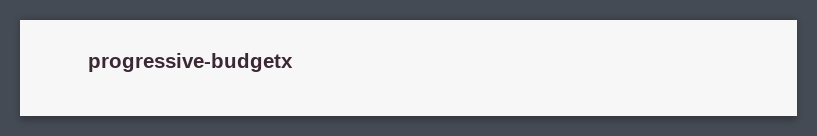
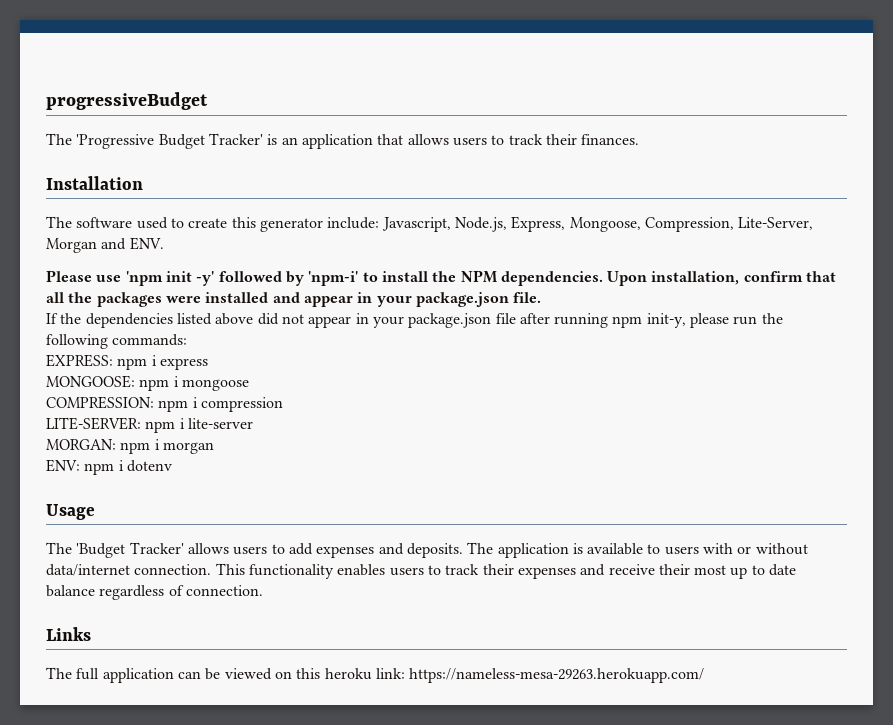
- progressive-budgetx
+ progressiveBudget
+ The 'Progressive Budget Tracker' is an application that allows users to track their finances.
+ Installation
+ The software used to create this generator include: Javascript, Node.js, Express, Mongoose, Compression, Lite-Server, Morgan and ENV.
+ Please use 'npm init -y' followed by 'npm-i' to install the NPM dependencies. Upon installation, confirm that all the packages were installed and appear in your package.json file.
+ If the dependencies listed above did not appear in your package.json file after running npm init-y, please run the following commands:
+ EXPRESS: npm i express
+ MONGOOSE: npm i mongoose
+ COMPRESSION: npm i compression
+ LITE-SERVER: npm i lite-server
+ MORGAN: npm i morgan
+ ENV: npm i dotenv
+ Usage
+ The 'Budget Tracker' allows users to add expenses and deposits. The application is available to users with or without data/internet connection. This functionality enables users to track their expenses and receive their most up to date balance regardless of connection.
+ Links
+ The full application can be viewed on this heroku link: https://nameless-mesa-29263.herokuapp.com/

